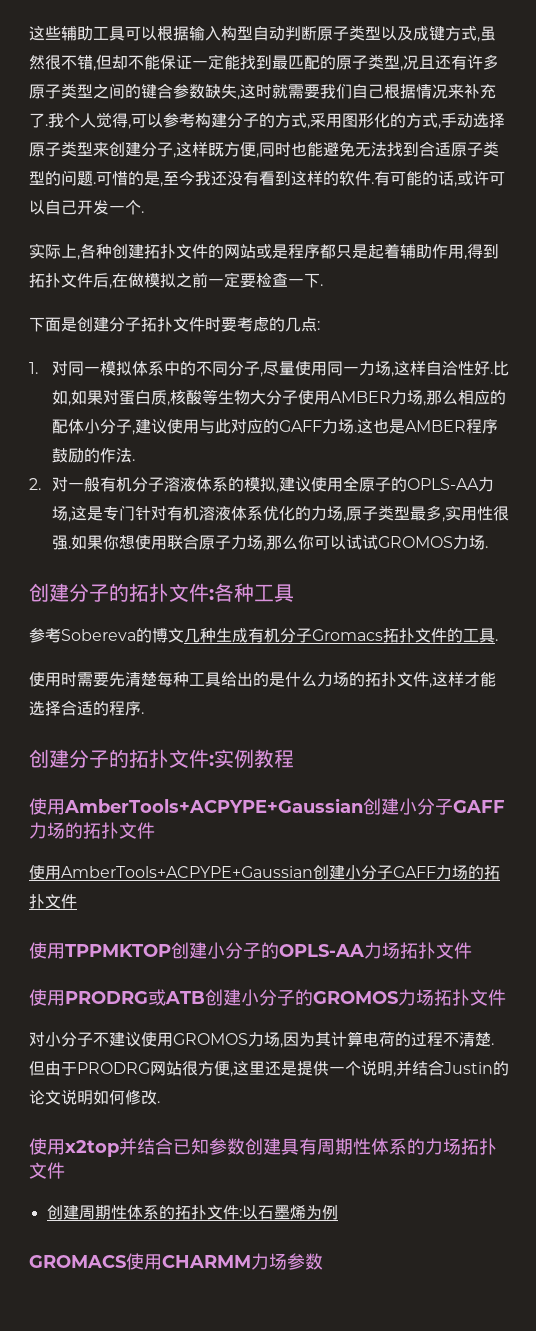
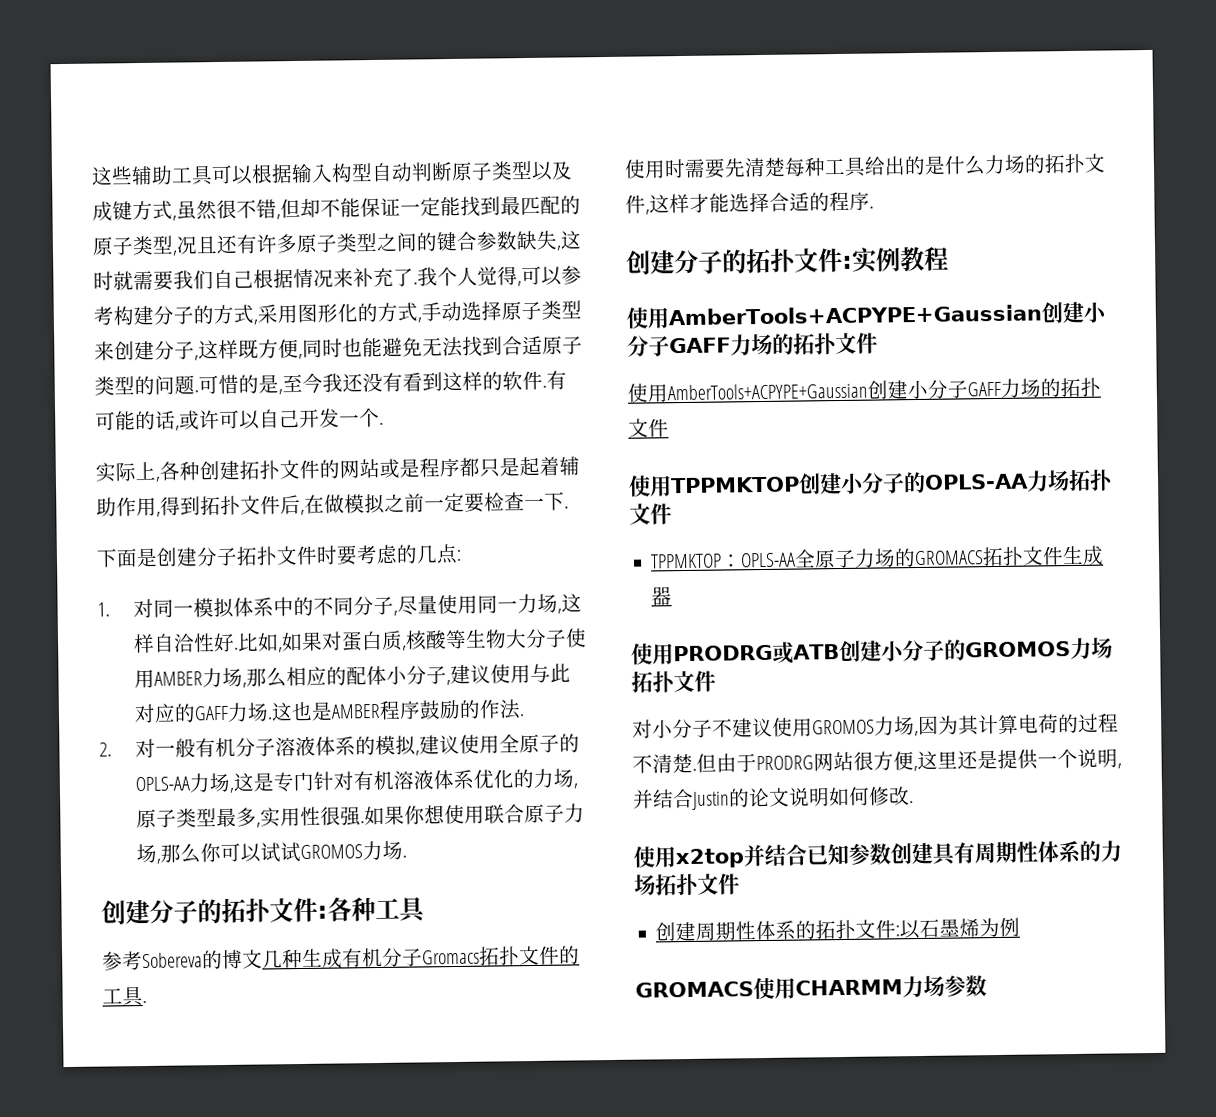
+ TPPMKTOP：OPLS-AA全原子力场的GROMACS拓扑文件生成器

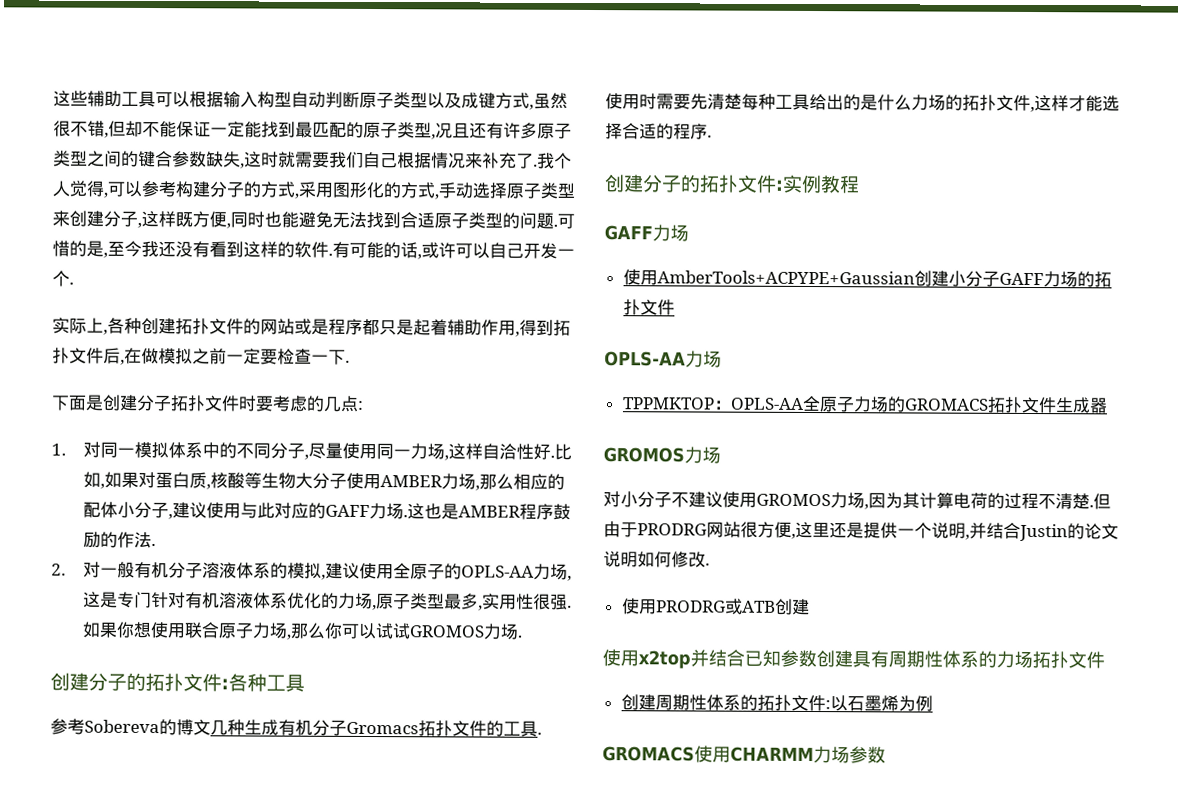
  创建分子的拓扑文件:实例教程
+ GAFF力场
  使用AmberTools+ACPYPE+Gaussian创建小分子GAFF力场的拓扑文件
- 使用AmberTools+ACPYPE+Gaussian创建小分子GAFF力场的拓扑文件
- 使用TPPMKTOP创建小分子的OPLS-AA力场拓扑文件
+ OPLS-AA力场
  TPPMKTOP：OPLS-AA全原子力场的GROMACS拓扑文件生成器
- 使用PRODRG或ATB创建小分子的GROMOS力场拓扑文件
+ GROMOS力场
+ 使用PRODRG或ATB创建

